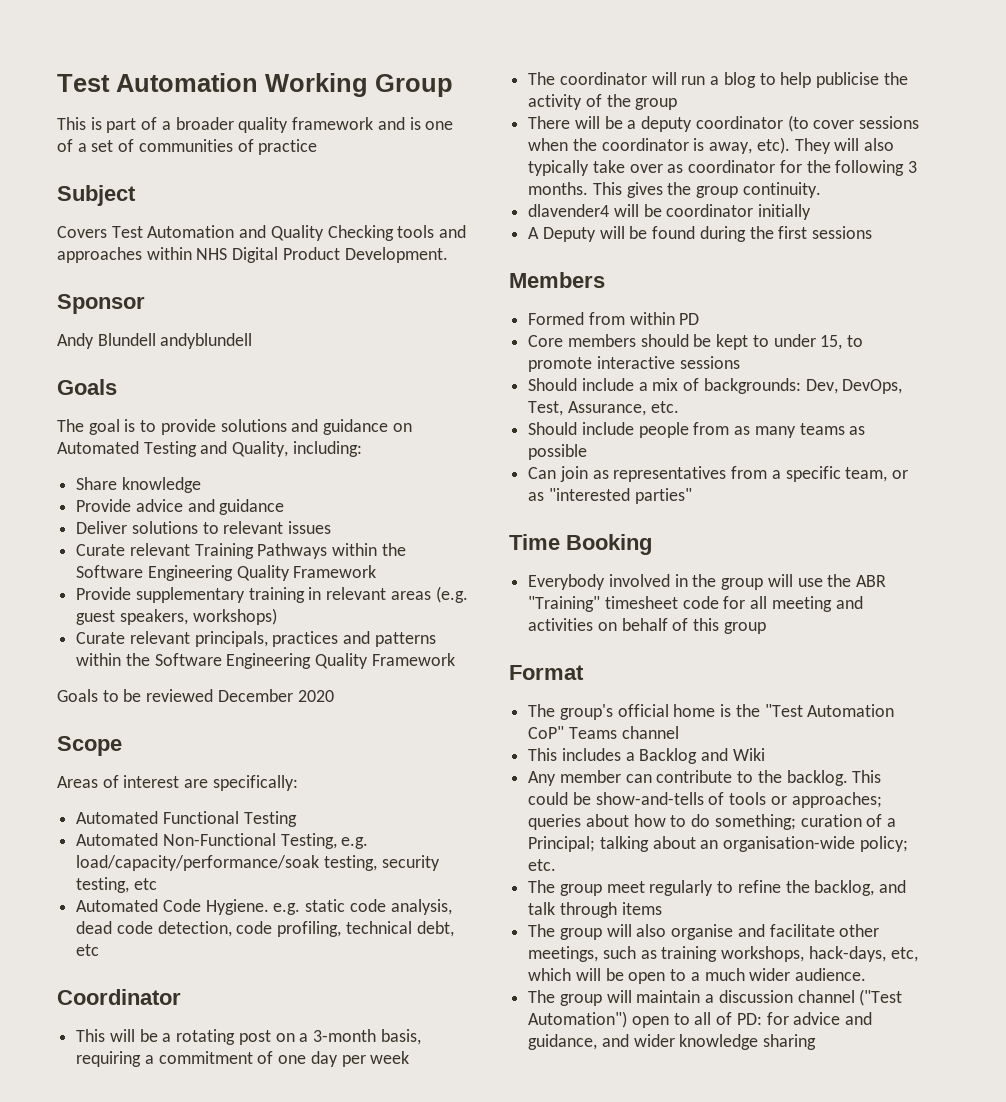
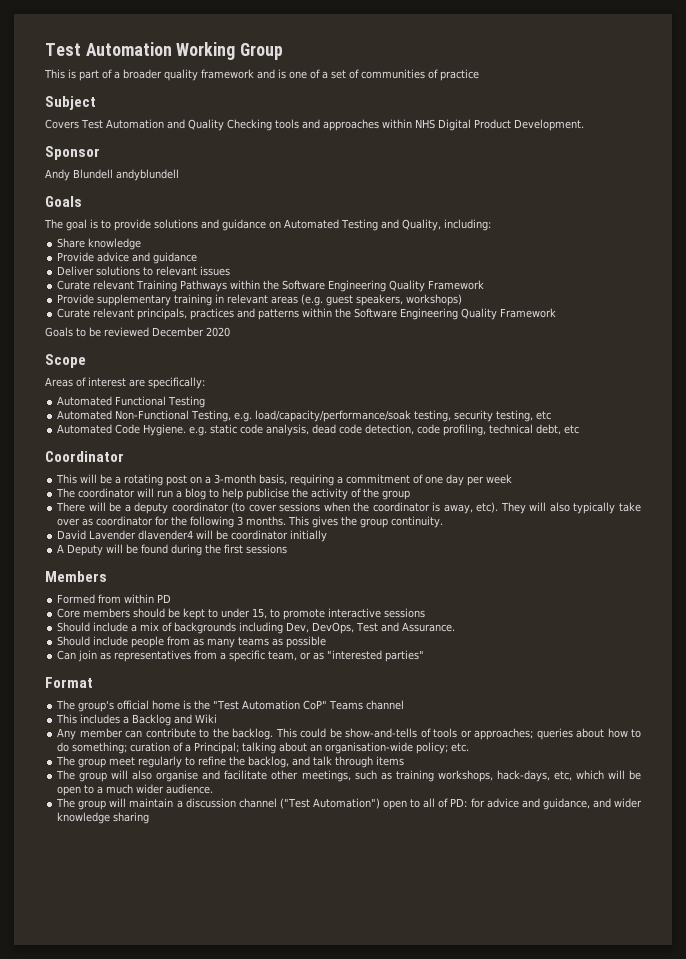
- dlavender4 will be coordinator initially
+ David Lavender dlavender4 will be coordinator initially
- Should include a mix of backgrounds: Dev, DevOps, Test, Assurance, etc.
+ Should include a mix of backgrounds including Dev, DevOps, Test and Assurance.
- Time Booking
- Everybody involved in the group will use the ABR "Training" timesheet code for all meeting and activities on behalf of this group

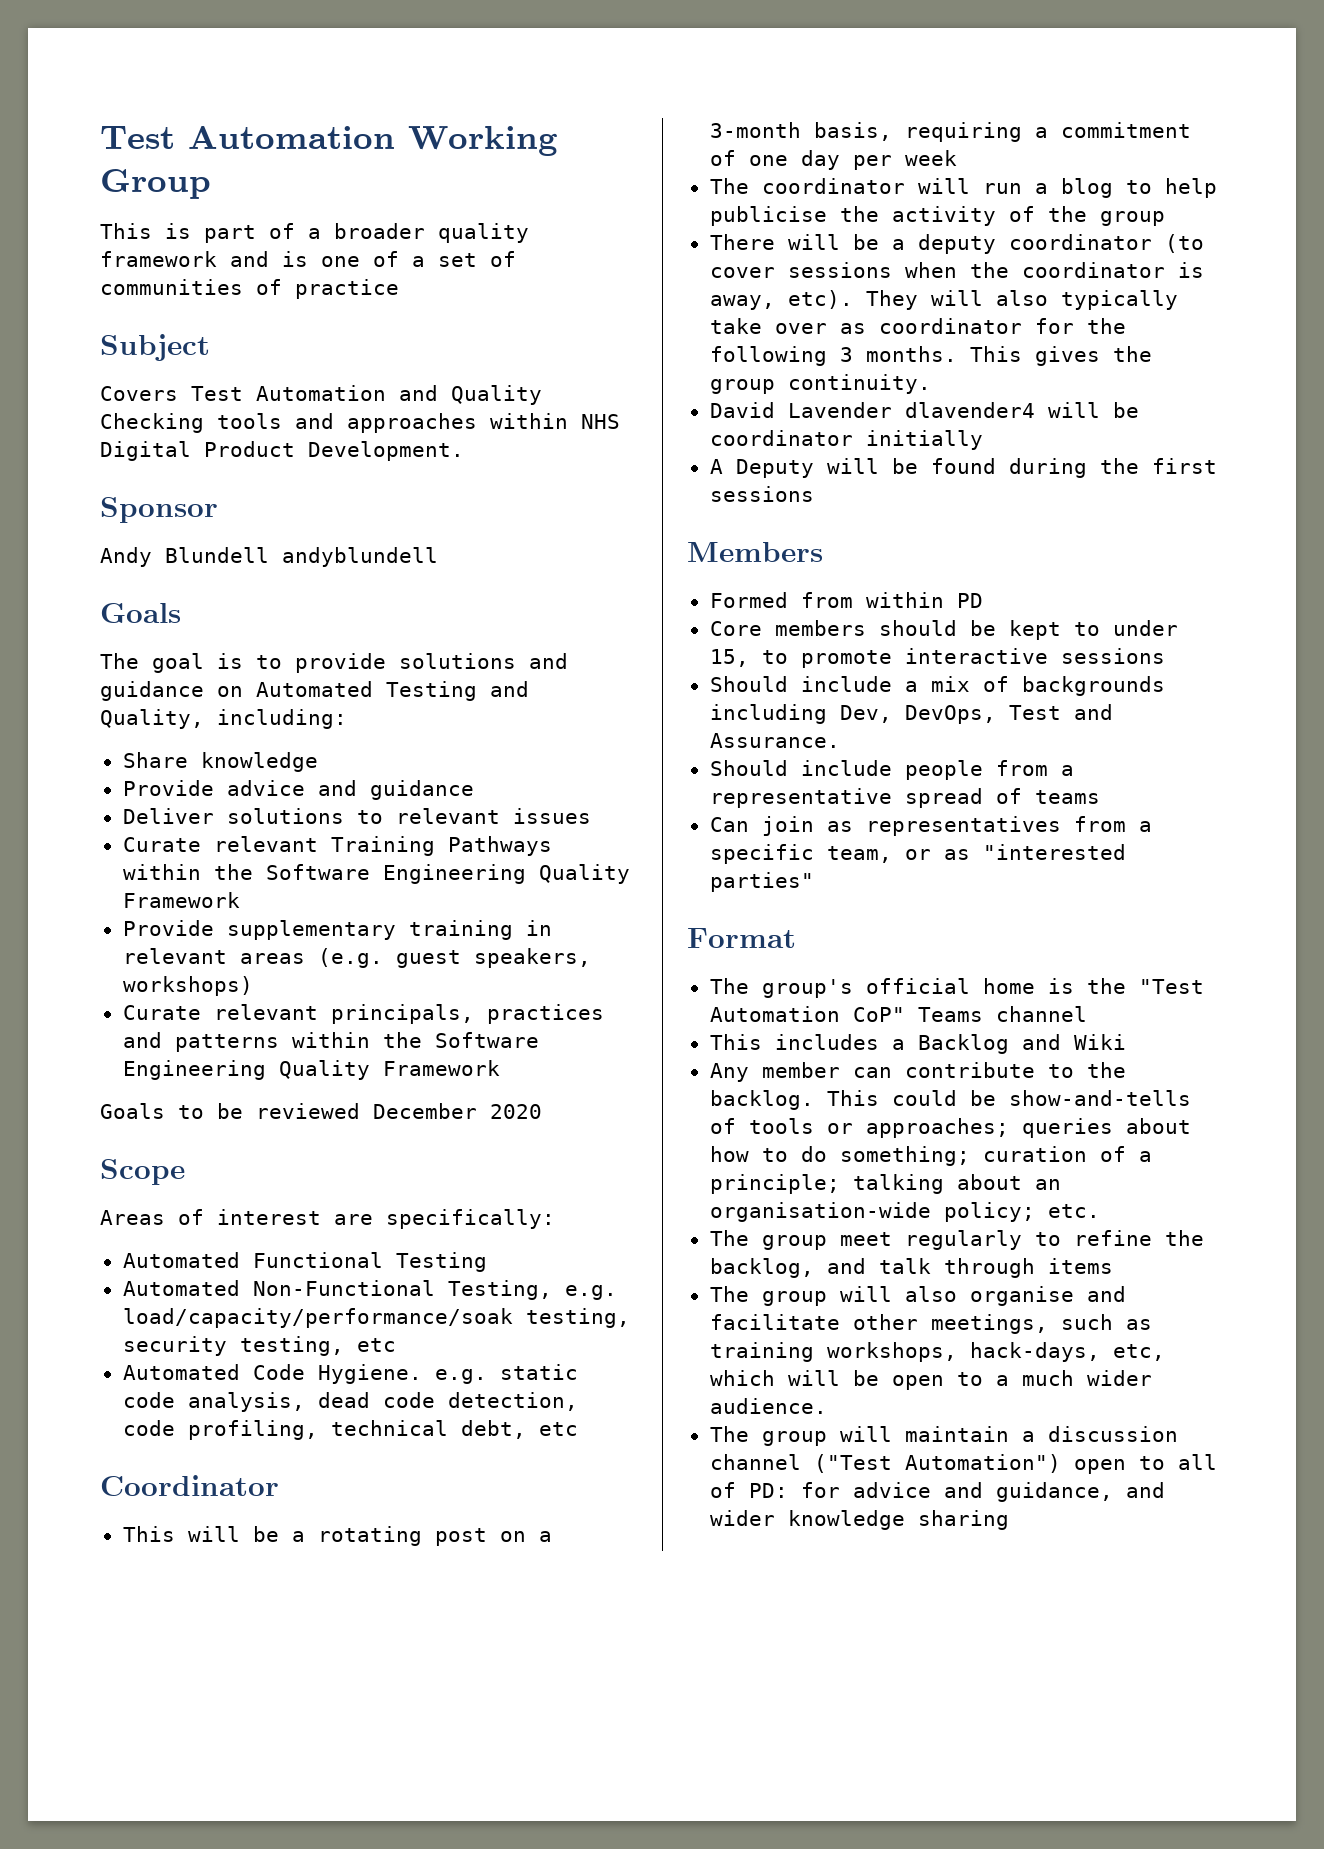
- Should include people from as many teams as possible
+ Should include people from a representative spread of teams
- This could be show-and-tells of tools or approaches; queries about how to do something; curation of a Principal; talking about an organisation-wide policy; etc.
+ This could be show-and-tells of tools or approaches; queries about how to do something; curation of a principle; talking about an organisation-wide policy; etc.

